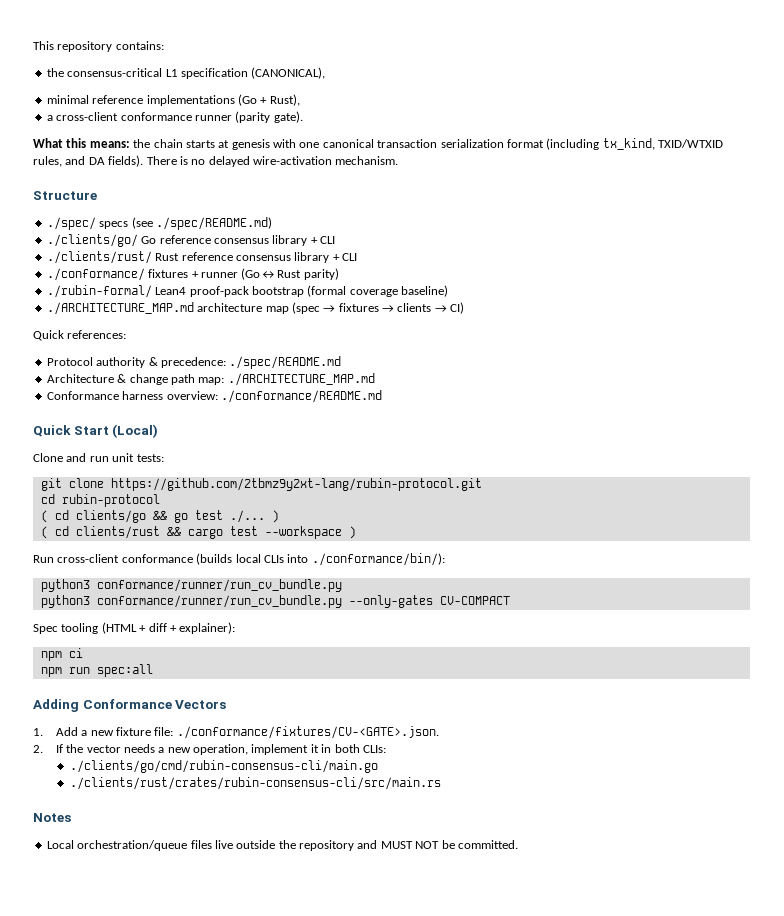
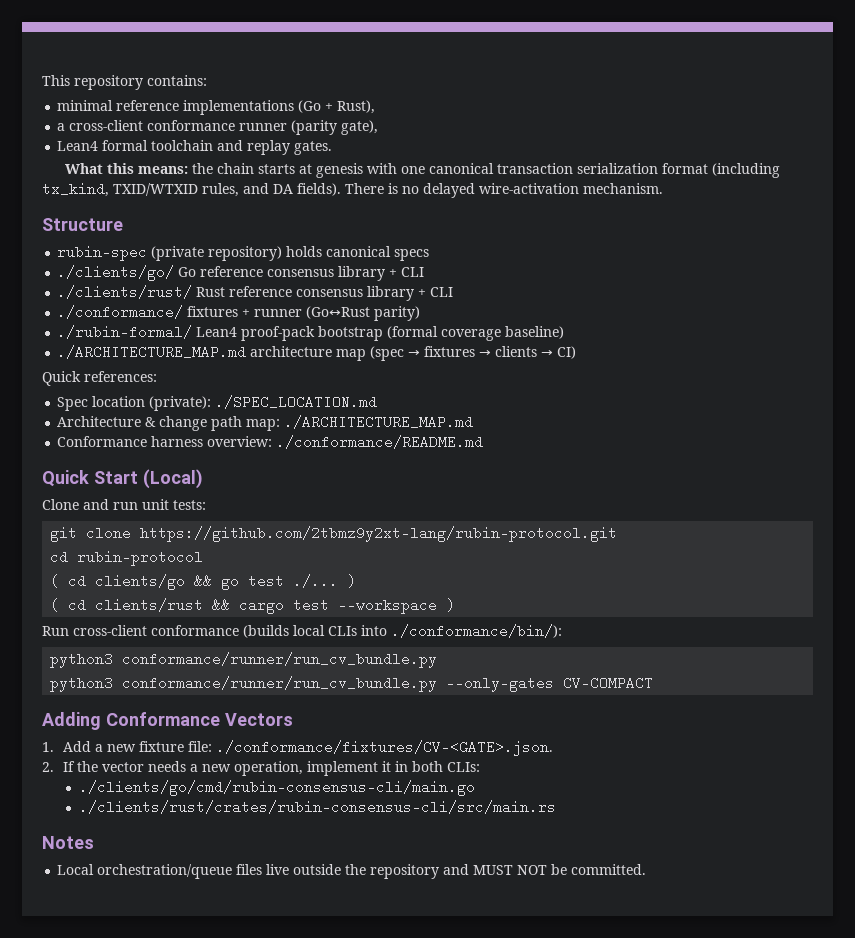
- the consensus-critical L1 specification (CANONICAL),
- a cross-client conformance runner (parity gate).
+ a cross-client conformance runner (parity gate),
+ Lean4 formal toolchain and replay gates.
- ./spec/ specs (see ./spec/README.md)
+ rubin-spec (private repository) holds canonical specs
- Protocol authority & precedence: ./spec/README.md
+ Spec location (private): ./SPEC_LOCATION.md
- Spec tooling (HTML + diff + explainer):
- npm ci
- npm run spec:all

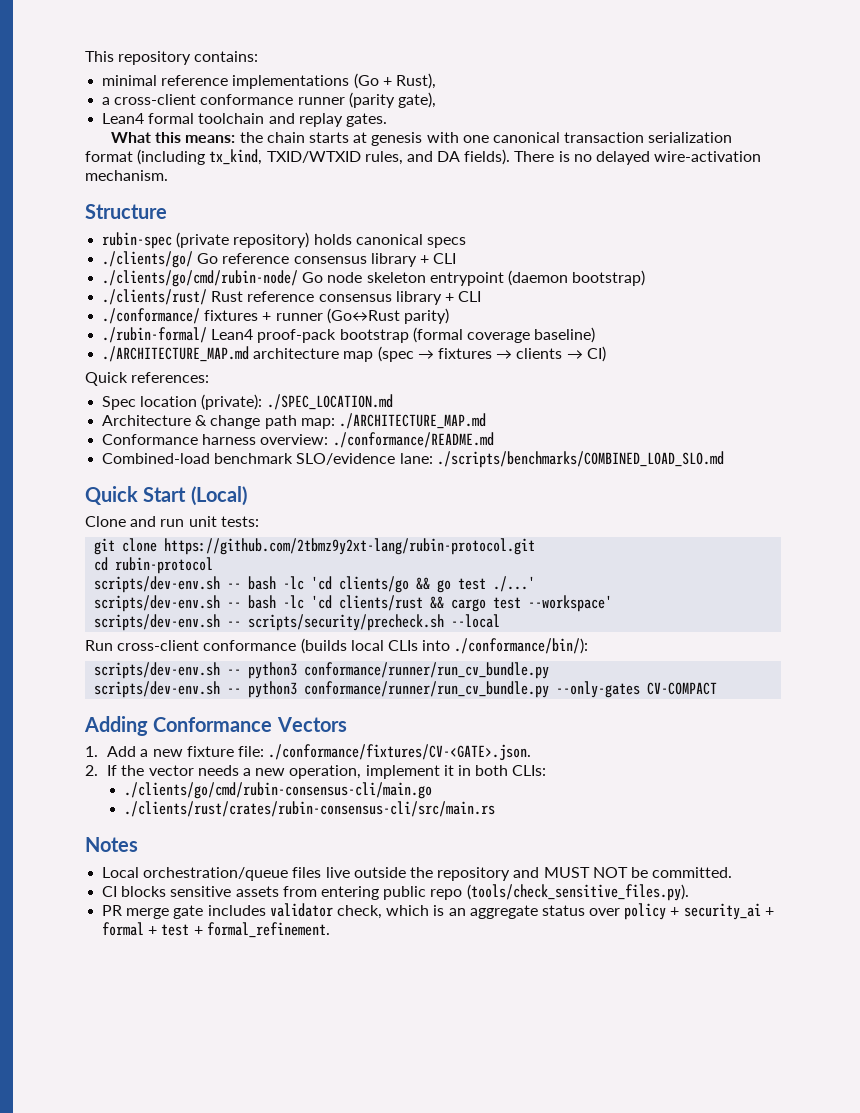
+ ./clients/go/cmd/rubin-node/ Go node skeleton entrypoint (daemon bootstrap)
+ Combined-load benchmark SLO/evidence lane: ./scripts/benchmarks/COMBINED_LOAD_SLO.md
- ( cd clients/go && go test ./... )
- ( cd clients/rust && cargo test --workspace )
+ scripts/dev-env.sh -- bash -lc 'cd clients/go && go test ./...'
+ scripts/dev-env.sh -- bash -lc 'cd clients/rust && cargo test --workspace'
+ scripts/dev-env.sh -- scripts/security/precheck.sh --local
  Run cross-client conformance (builds local CLIs into ./conformance/bin/):
- python3 conformance/runner/run_cv_bundle.py
+ scripts/dev-env.sh -- python3 conformance/runner/run_cv_bundle.py
- python3 conformance/runner/run_cv_bundle.py --only-gates CV-COMPACT
+ scripts/dev-env.sh -- python3 conformance/runner/run_cv_bundle.py --only-gates CV-COMPACT
+ CI blocks sensitive assets from entering public repo (tools/check_sensitive_files.py).
+ PR merge gate includes validator check, which is an aggregate status over policy + security_ai + formal + test + formal_refinement.

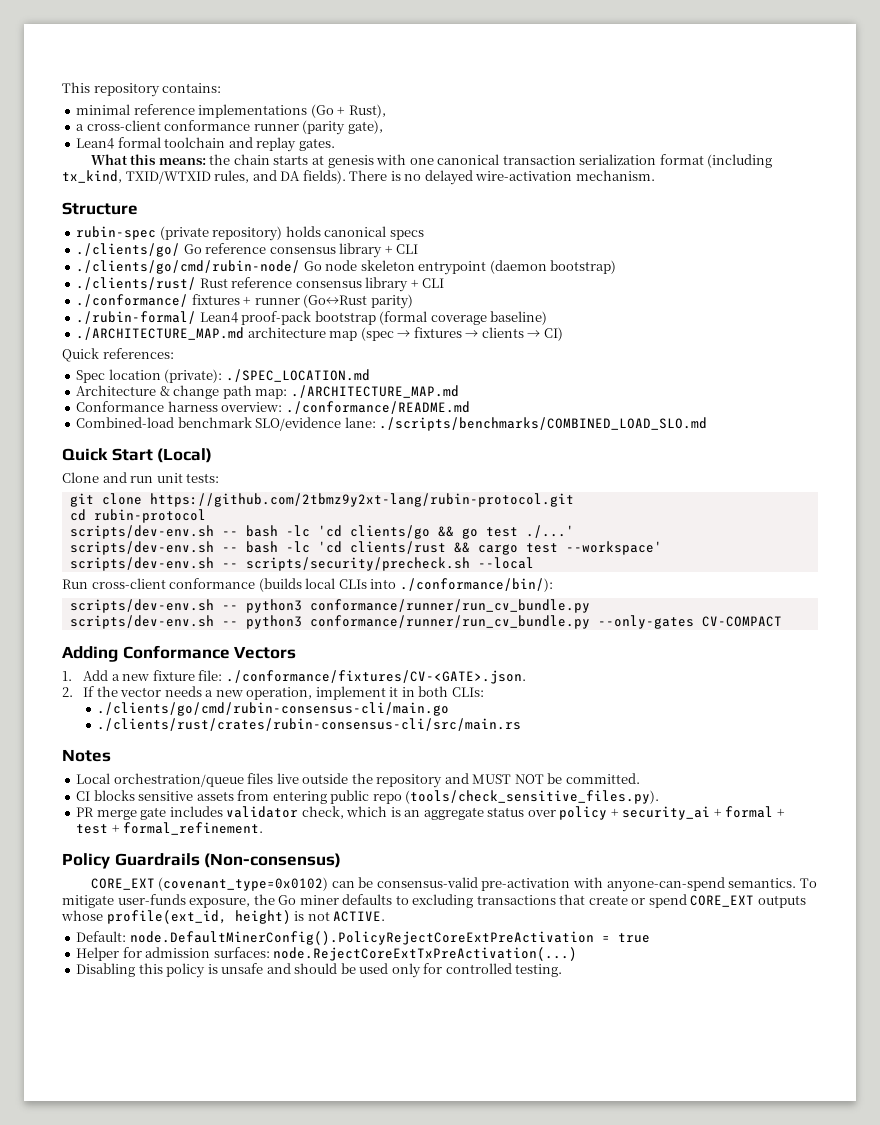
+ Policy Guardrails (Non-consensus)
+ CORE_EXT (covenant_type=0x0102) can be consensus-valid pre-activation with anyone-can-spend semantics. To mitigate user-funds exposure, the Go miner defaults to excluding transactions that create or spend CORE_EXT outputs whose profile(ext_id, height) is not ACTIVE.
+ Default: node.DefaultMinerConfig().PolicyRejectCoreExtPreActivation = true
+ Helper for admission surfaces: node.RejectCoreExtTxPreActivation(...)
+ Disabling this policy is unsafe and should be used only for controlled testing.

